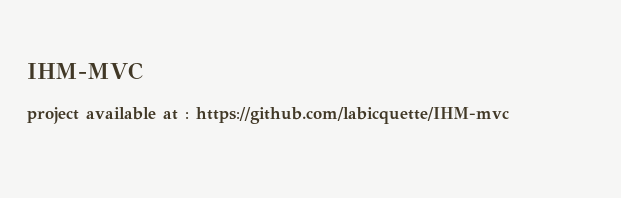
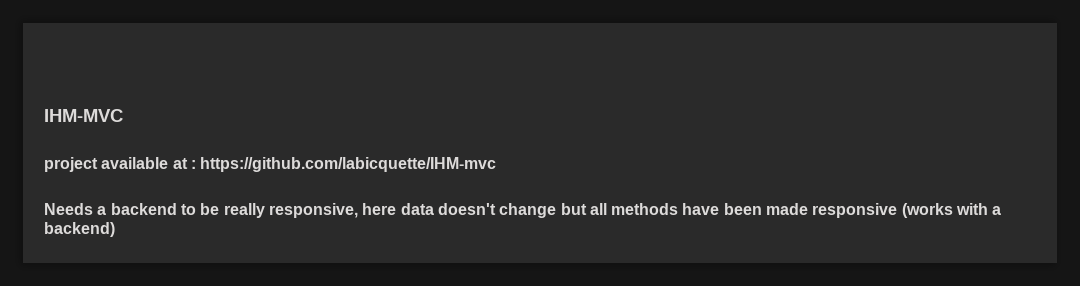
+ Needs a backend to be really responsive, here data doesn't change but all methods have been made responsive (works with a backend)

